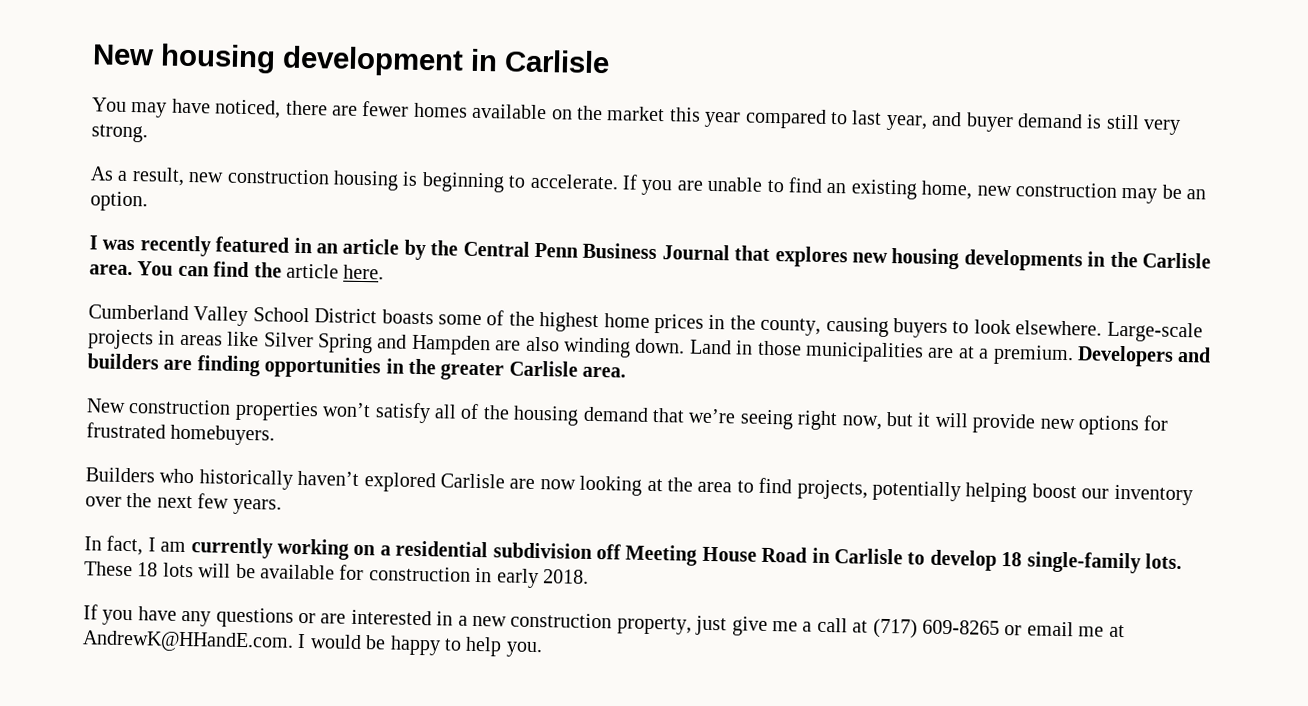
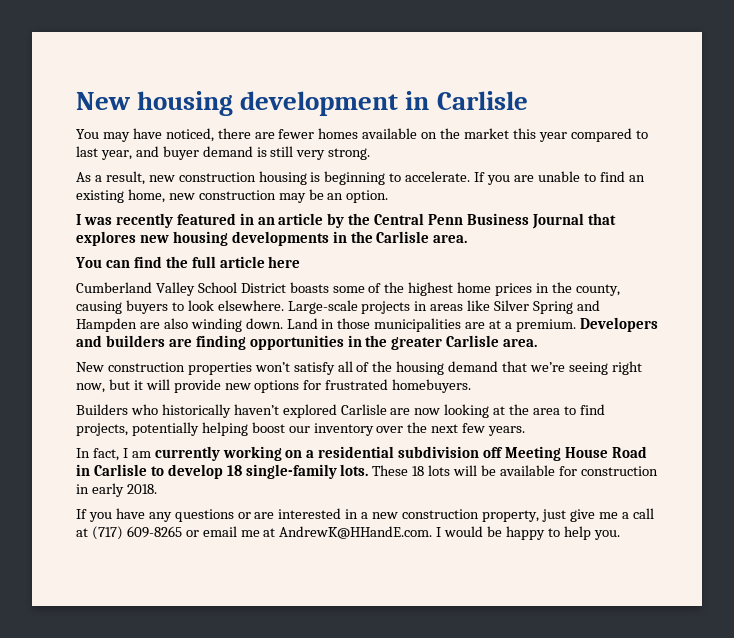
- I was recently featured in an article by the Central Penn Business Journal that explores new housing developments in the Carlisle area. You can find the article here.
+ I was recently featured in an article by the Central Penn Business Journal that explores new housing developments in the Carlisle area.
+ You can find the full article here

